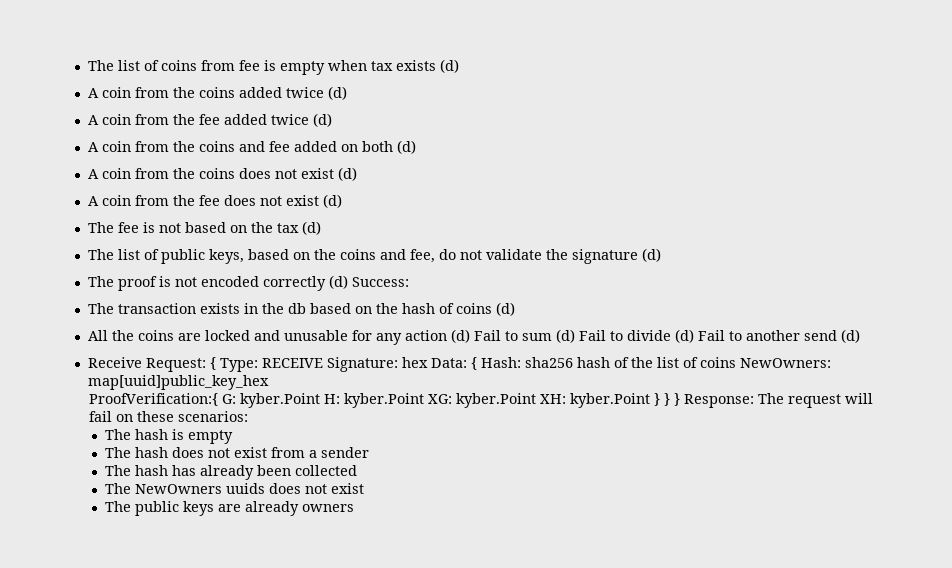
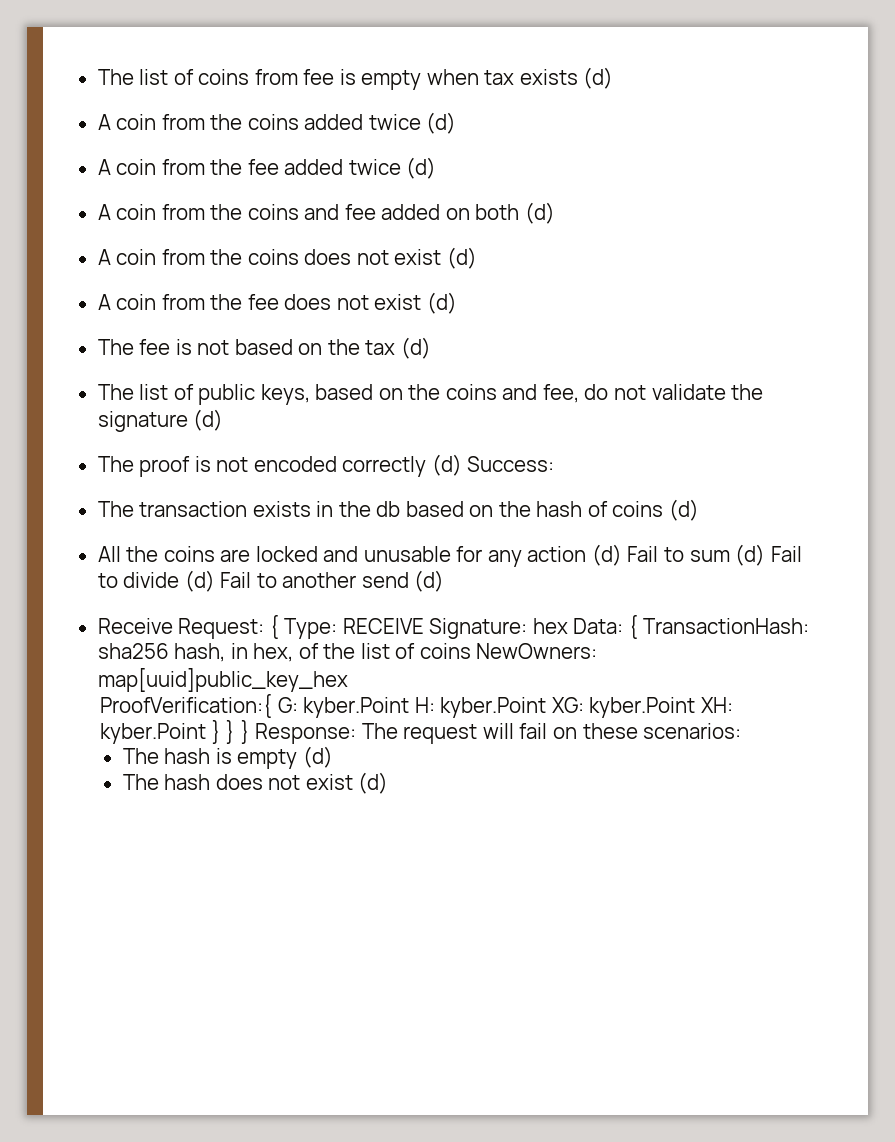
- Receive Request: { Type: RECEIVE Signature: hex Data: { Hash: sha256 hash of the list of coins NewOwners: map[uuid]public_key_hex
+ Receive Request: { Type: RECEIVE Signature: hex Data: { TransactionHash: sha256 hash, in hex, of the list of coins NewOwners: map[uuid]public_key_hex
- The hash is empty
+ The hash is empty (d)
- The hash does not exist from a sender
- The hash has already been collected
- The NewOwners uuids does not exist
- The public keys are already owners
+ The hash does not exist (d)

